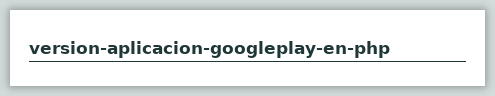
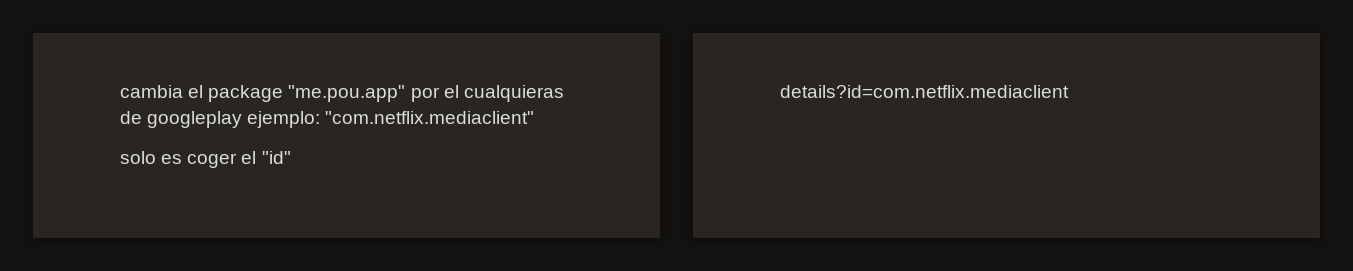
- version-aplicacion-googleplay-en-php
+ cambia el package "me.pou.app" por el cualquieras de googleplay ejemplo: "com.netflix.mediaclient"
+ solo es coger el "id" details?id=com.netflix.mediaclient

